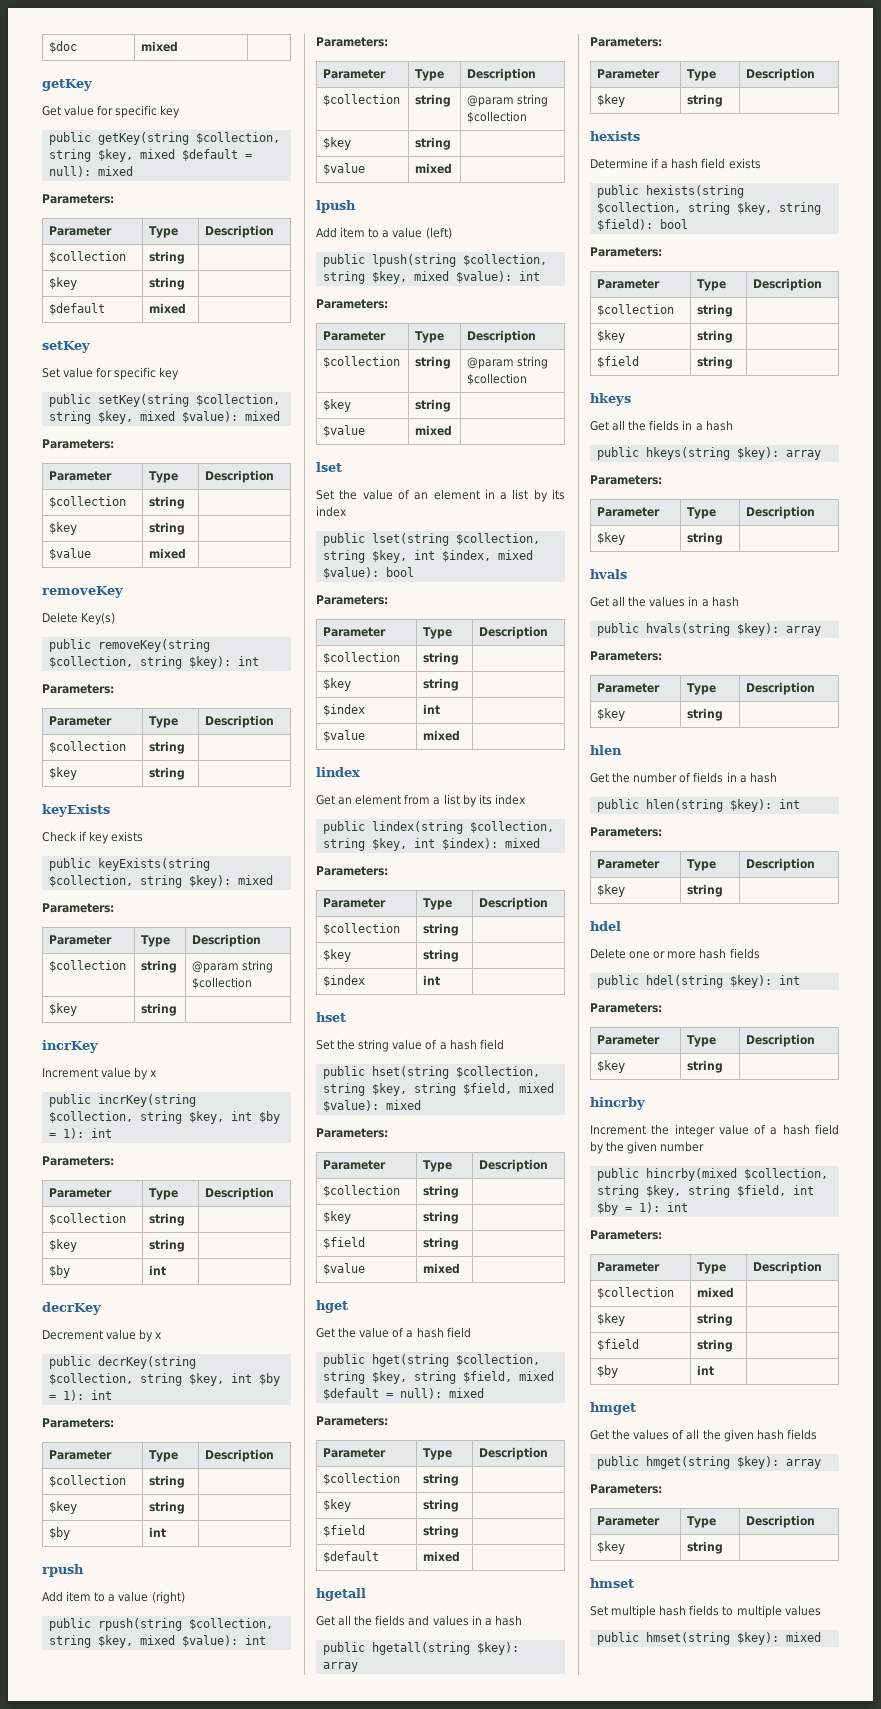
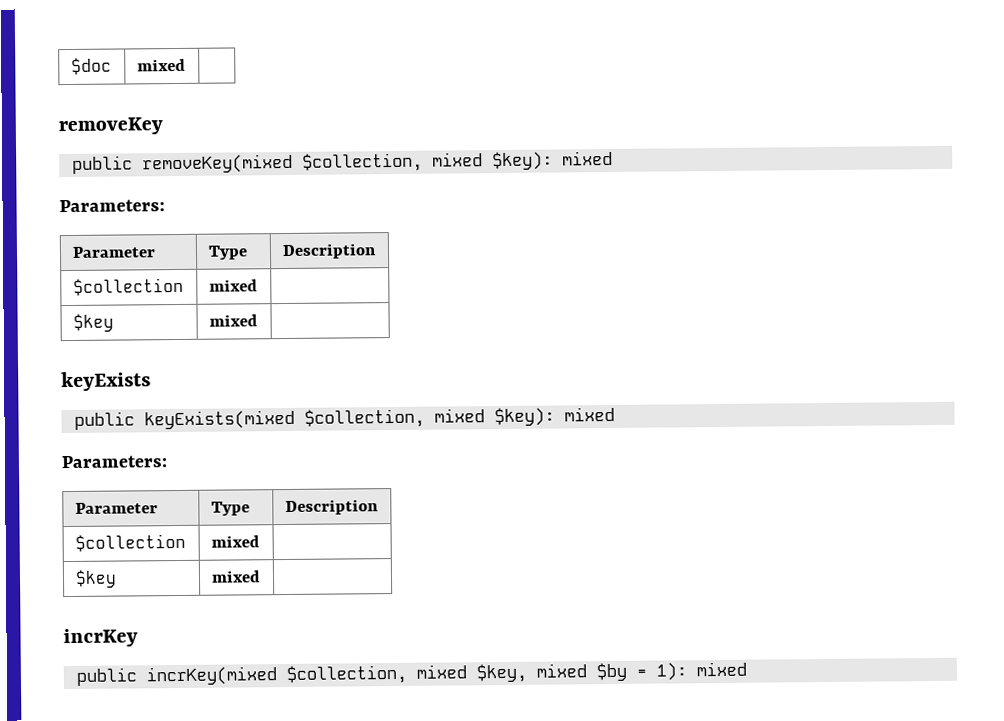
- getKey
- Get value for specific key
- public getKey(string $collection, string $key, mixed $default = null): mixed
- Parameters:
- Parameter | Type | Description
- $collection | string |
- $key | string |
- $default | mixed |
- setKey
- Set value for specific key
- public setKey(string $collection, string $key, mixed $value): mixed
- Parameters:
- Parameter | Type | Description
- $collection | string |
- $key | string |
- $value | mixed |
- Delete Key(s)
- public removeKey(string $collection, string $key): int
- Parameters:
- Parameter | Type | Description
- $collection | string |
- $key | string |
- keyExists
- Check if key exists
- public keyExists(string $collection, string $key): mixed
- Parameters:
- Parameter | Type | Description
- $collection | string | @param string $collection
- $key | string |
- incrKey
- Increment value by x
- public incrKey(string $collection, string $key, int $by = 1): int
- Parameters:
- Parameter | Type | Description
- $collection | string |
- $key | string |
- $by | int |
- decrKey
- Decrement value by x
- public decrKey(string $collection, string $key, int $by = 1): int
- Parameters:
- Parameter | Type | Description
- $collection | string |
- $key | string |
- $by | int |
- rpush
- Add item to a value (right)
- public rpush(string $collection, string $key, mixed $value): int
- Parameters:
- Parameter | Type | Description
- $collection | string | @param string $collection
- $key | string |
- $value | mixed |
- lpush
- Add item to a value (left)
- public lpush(string $collection, string $key, mixed $value): int
- Parameters:
- Parameter | Type | Description
- $collection | string | @param string $collection
- $key | string |
- $value | mixed |
- lset
- Set the value of an element in a list by its index
- public lset(string $collection, string $key, int $index, mixed $value): bool
- Parameters:
- Parameter | Type | Description
- $collection | string |
- $key | string |
- $index | int |
- $value | mixed |
- lindex
- Get an element from a list by its index
- public lindex(string $collection, string $key, int $index): mixed
- Parameters:
- Parameter | Type | Description
- $collection | string |
- $key | string |
- $index | int |
- hset
- Set the string value of a hash field
- public hset(string $collection, string $key, string $field, mixed $value): mixed
- Parameters:
- Parameter | Type | Description
- $collection | string |
- $key | string |
- $field | string |
- $value | mixed |
- hget
- Get the value of a hash field
- public hget(string $collection, string $key, string $field, mixed $default = null): mixed
- Parameters:
- Parameter | Type | Description
- $collection | string |
- $key | string |
- $field | string |
- $default | mixed |
- hgetall
- Get all the fields and values in a hash
- public hgetall(string $key): array
- Parameters:
- Parameter | Type | Description
- $key | string |
- hexists
- Determine if a hash field exists
- public hexists(string $collection, string $key, string $field): bool
- Parameters:
- Parameter | Type | Description
- $collection | string |
- $key | string |
- $field | string |
- hkeys
- Get all the fields in a hash
- public hkeys(string $key): array
- Parameters:
- Parameter | Type | Description
- $key | string |
- hvals
- Get all the values in a hash
- public hvals(string $key): array
- Parameters:
- Parameter | Type | Description
- $key | string |
- hlen
- Get the number of fields in a hash
- public hlen(string $key): int
- Parameters:
- Parameter | Type | Description
- $key | string |
- hdel
- Delete one or more hash fields
- public hdel(string $key): int
- Parameters:
- Parameter | Type | Description
- $key | string |
- hincrby
- Increment the integer value of a hash field by the given number
- public hincrby(mixed $collection, string $key, string $field, int $by = 1): int
+ public removeKey(mixed $collection, mixed $key): mixed
  Parameters:
  Parameter | Type | Description
  $collection | mixed |
- $key | string |
- $field | string |
- $by | int |
- hmget
- Get the values of all the given hash fields
- public hmget(string $key): array
+ $key | mixed |
+ keyExists
+ public keyExists(mixed $collection, mixed $key): mixed
  Parameters:
  Parameter | Type | Description
- $key | string |
- hmset
- Set multiple hash fields to multiple values
- public hmset(string $key): mixed
+ $collection | mixed |
+ $key | mixed |
+ incrKey
+ public incrKey(mixed $collection, mixed $key, mixed $by = 1): mixed

